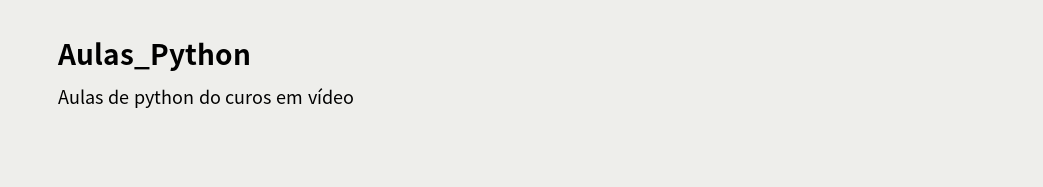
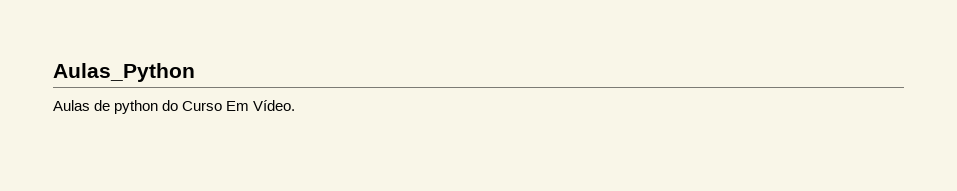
- Aulas de python do curos em vídeo
+ Aulas de python do Curso Em Vídeo.

